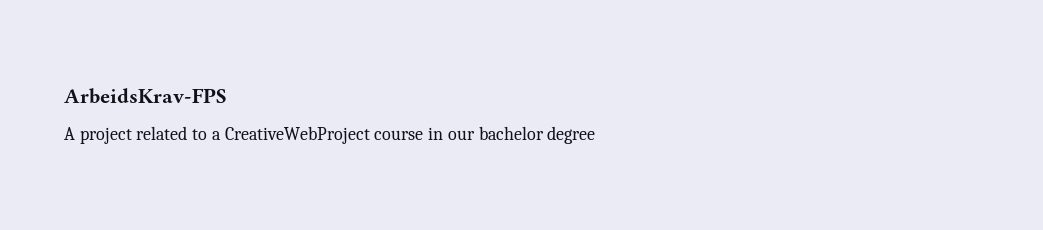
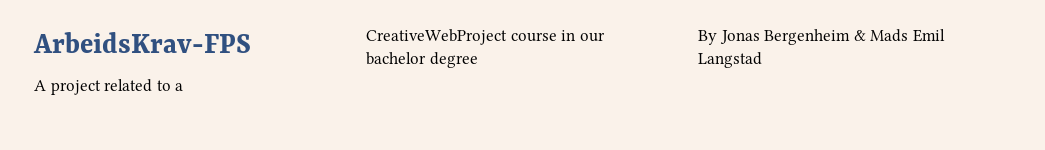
+ By Jonas Bergenheim & Mads Emil Langstad

